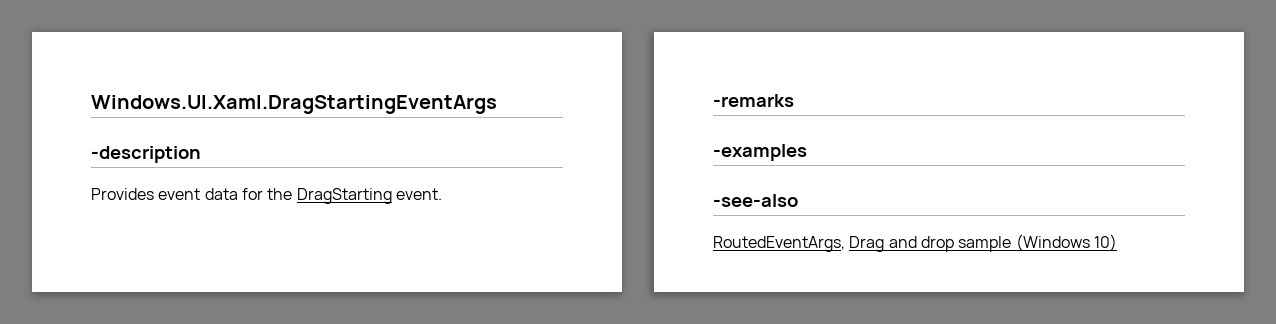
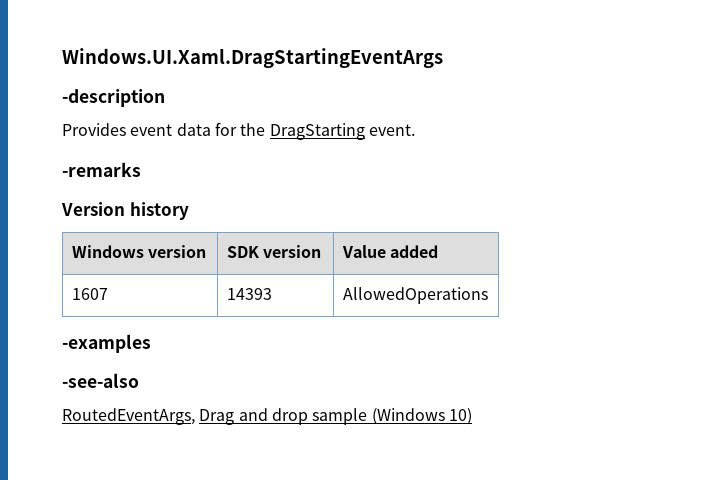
+ Version history
+ Windows version | SDK version | Value added
+ 1607 | 14393 | AllowedOperations

